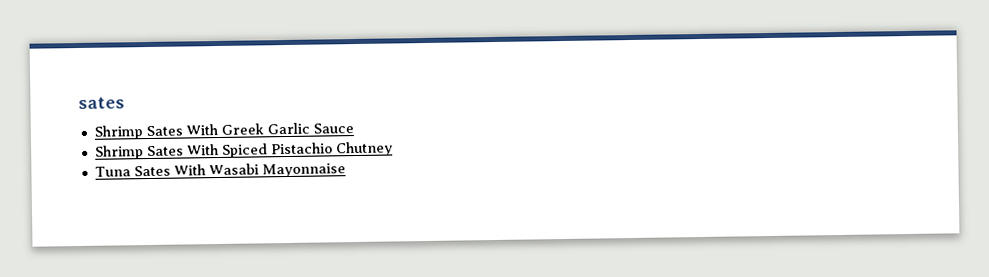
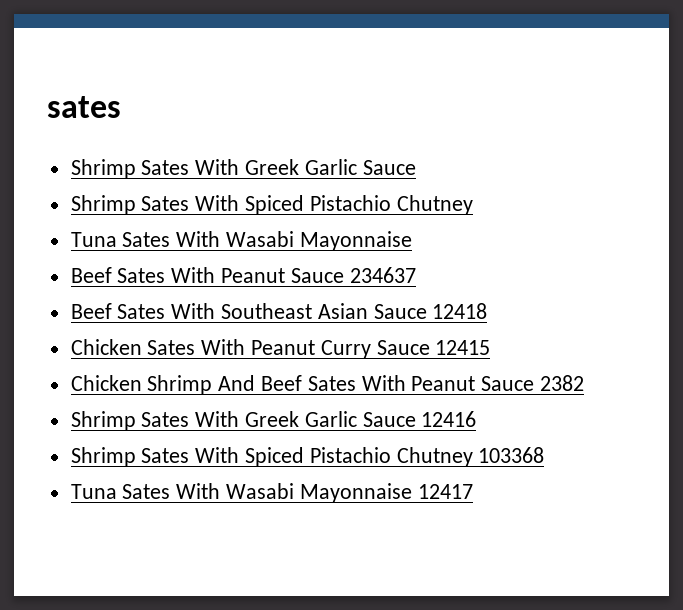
+ Beef Sates With Peanut Sauce 234637
+ Beef Sates With Southeast Asian Sauce 12418
+ Chicken Sates With Peanut Curry Sauce 12415
+ Chicken Shrimp And Beef Sates With Peanut Sauce 2382
+ Shrimp Sates With Greek Garlic Sauce 12416
+ Shrimp Sates With Spiced Pistachio Chutney 103368
+ Tuna Sates With Wasabi Mayonnaise 12417

